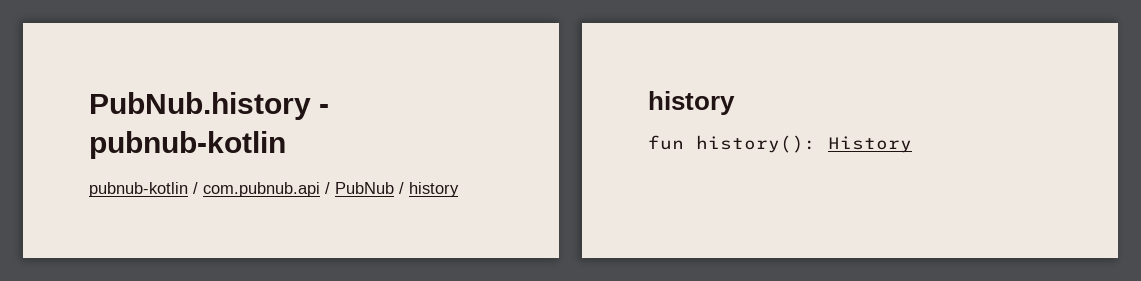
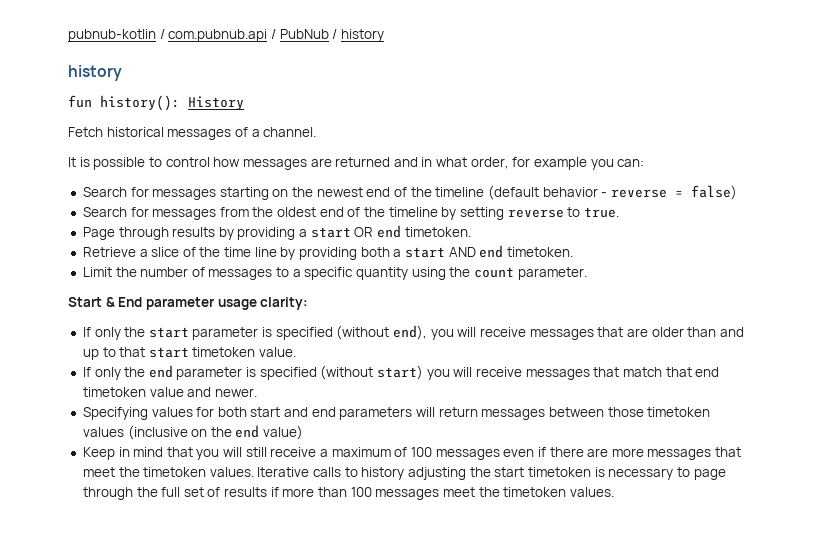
- PubNub.history - pubnub-kotlin
+ Fetch historical messages of a channel.
+ It is possible to control how messages are returned and in what order, for example you can:
+ Search for messages starting on the newest end of the timeline (default behavior - reverse = false)
+ Search for messages from the oldest end of the timeline by setting reverse to true.
+ Page through results by providing a start OR end timetoken.
+ Retrieve a slice of the time line by providing both a start AND end timetoken.
+ Limit the number of messages to a specific quantity using the count parameter.
+ Start & End parameter usage clarity:
+ If only the start parameter is specified (without end), you will receive messages that are older than and up to that start timetoken value.
+ If only the end parameter is specified (without start) you will receive messages that match that end timetoken value and newer.
+ Specifying values for both start and end parameters will return messages between those timetoken values (inclusive on the end value)
+ Keep in mind that you will still receive a maximum of 100 messages even if there are more messages that meet the timetoken values. Iterative calls to history adjusting the start timetoken is necessary to page through the full set of results if more than 100 messages meet the timetoken values.

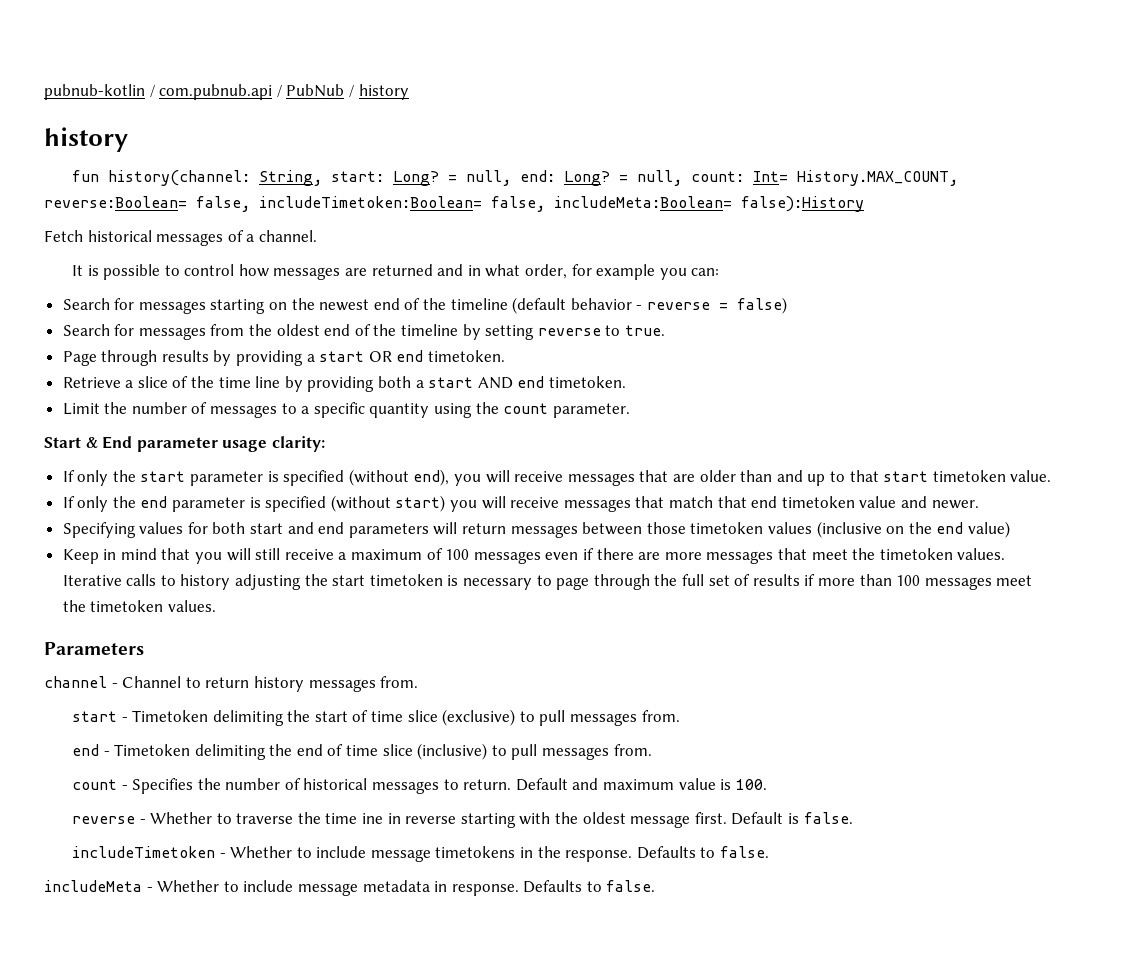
- fun history(): History
+ fun history(channel: String, start: Long? = null, end: Long? = null, count: Int= History.MAX_COUNT, reverse:Boolean= false, includeTimetoken:Boolean= false, includeMeta:Boolean= false):History
+ Parameters
+ channel - Channel to return history messages from.
+ start - Timetoken delimiting the start of time slice (exclusive) to pull messages from.
+ end - Timetoken delimiting the end of time slice (inclusive) to pull messages from.
+ count - Specifies the number of historical messages to return. Default and maximum value is 100.
+ reverse - Whether to traverse the time ine in reverse starting with the oldest message first. Default is false.
+ includeTimetoken - Whether to include message timetokens in the response. Defaults to false.
+ includeMeta - Whether to include message metadata in response. Defaults to false.

